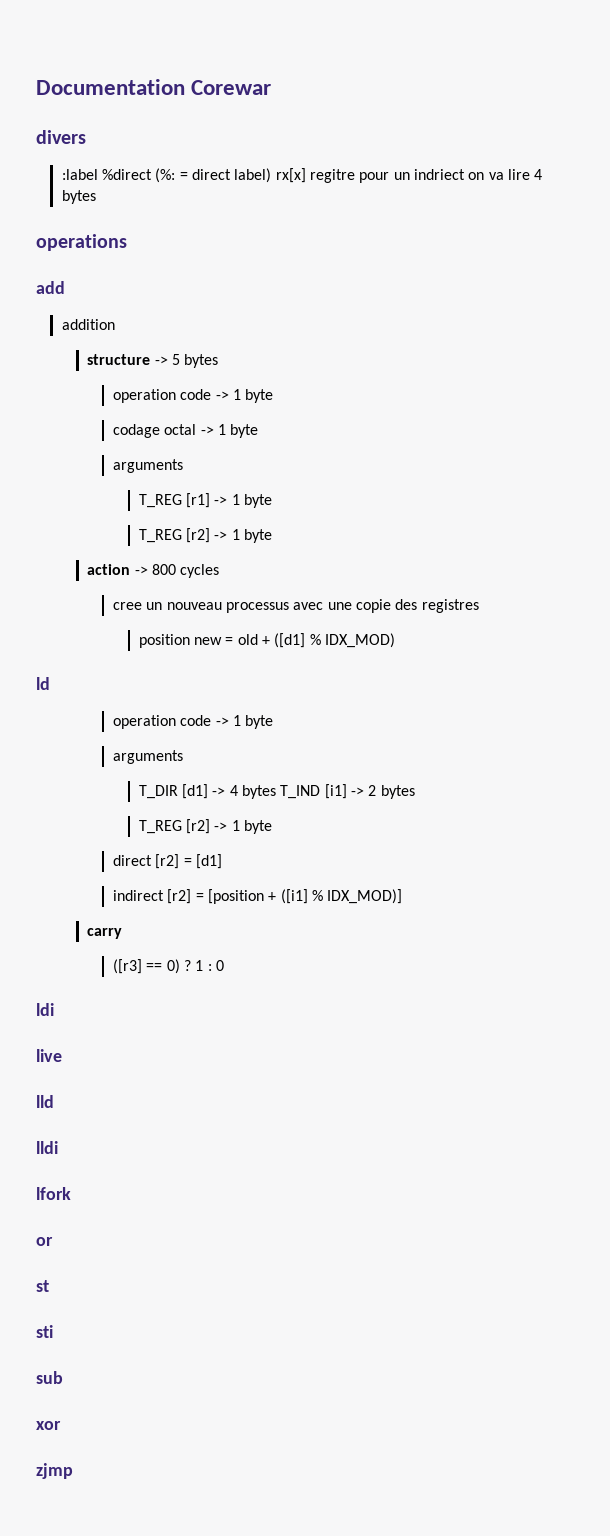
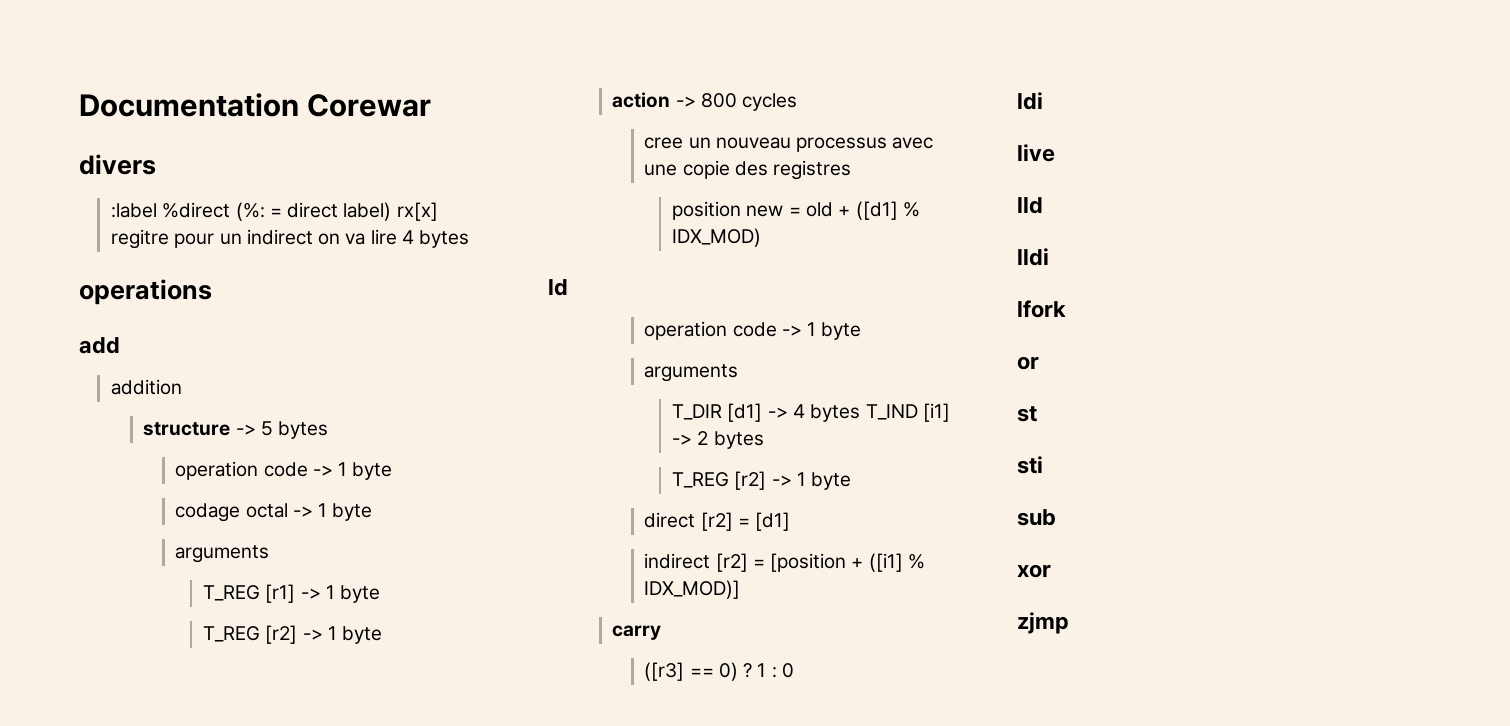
- :label %direct (%: = direct label) rx[x] regitre pour un indriect on va lire 4 bytes
+ :label %direct (%: = direct label) rx[x] regitre pour un indirect on va lire 4 bytes

